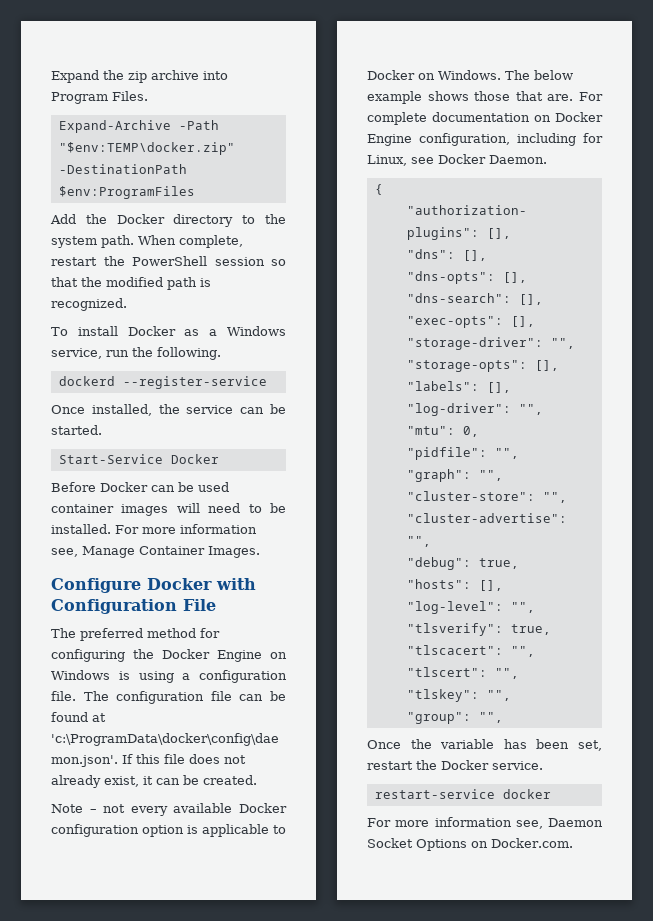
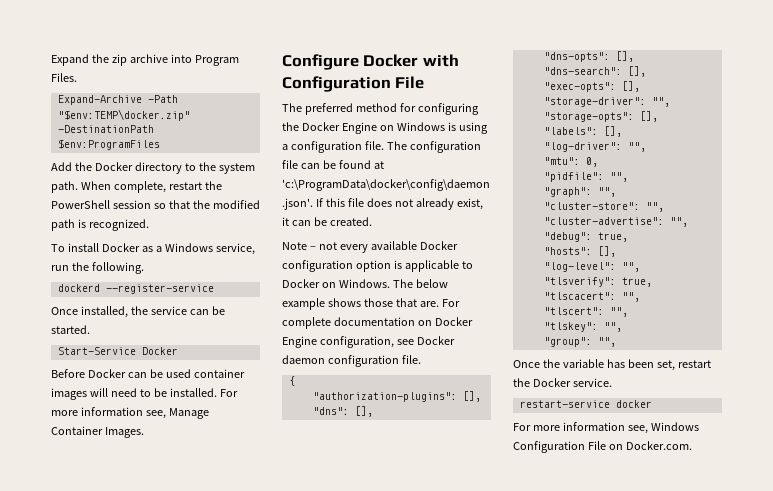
- For complete documentation on Docker Engine configuration, including for Linux, see Docker Daemon.
+ For complete documentation on Docker Engine configuration, see Docker daemon configuration file.
- For more information see, Daemon Socket Options on Docker.com.
+ For more information see, Windows Configuration File on Docker.com.

